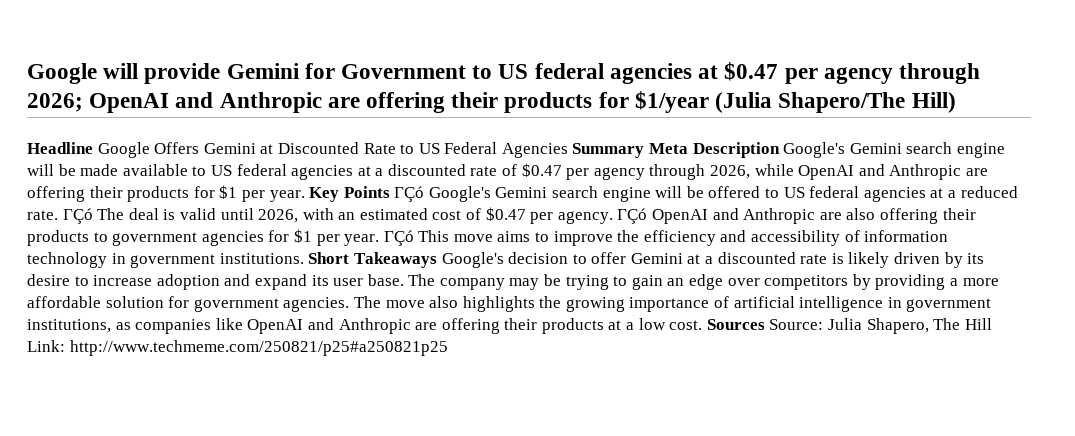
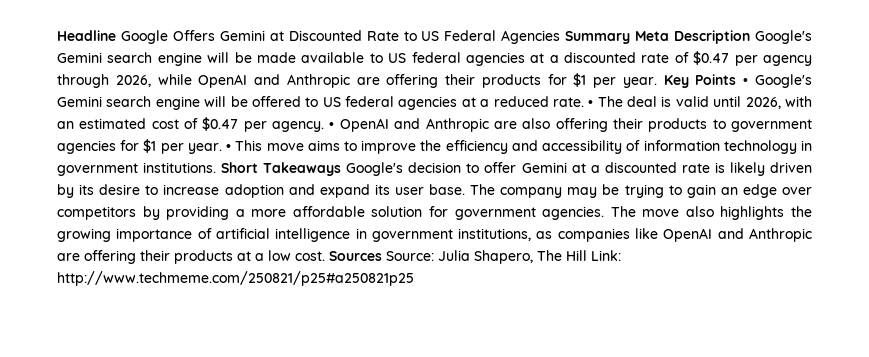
- Google will provide Gemini for Government to US federal agencies at $0.47 per agency through 2026; OpenAI and Anthropic are offering their products for $1/year (Julia Shapero/The Hill)
- Key Points ΓÇó Google's Gemini search engine will be offered to US federal agencies at a reduced rate.
+ Key Points • Google's Gemini search engine will be offered to US federal agencies at a reduced rate.
- ΓÇó The deal is valid until 2026, with an estimated cost of $0.47 per agency.
+ • The deal is valid until 2026, with an estimated cost of $0.47 per agency.
- ΓÇó OpenAI and Anthropic are also offering their products to government agencies for $1 per year.
+ • OpenAI and Anthropic are also offering their products to government agencies for $1 per year.
- ΓÇó This move aims to improve the efficiency and accessibility of information technology in government institutions.
+ • This move aims to improve the efficiency and accessibility of information technology in government institutions.

